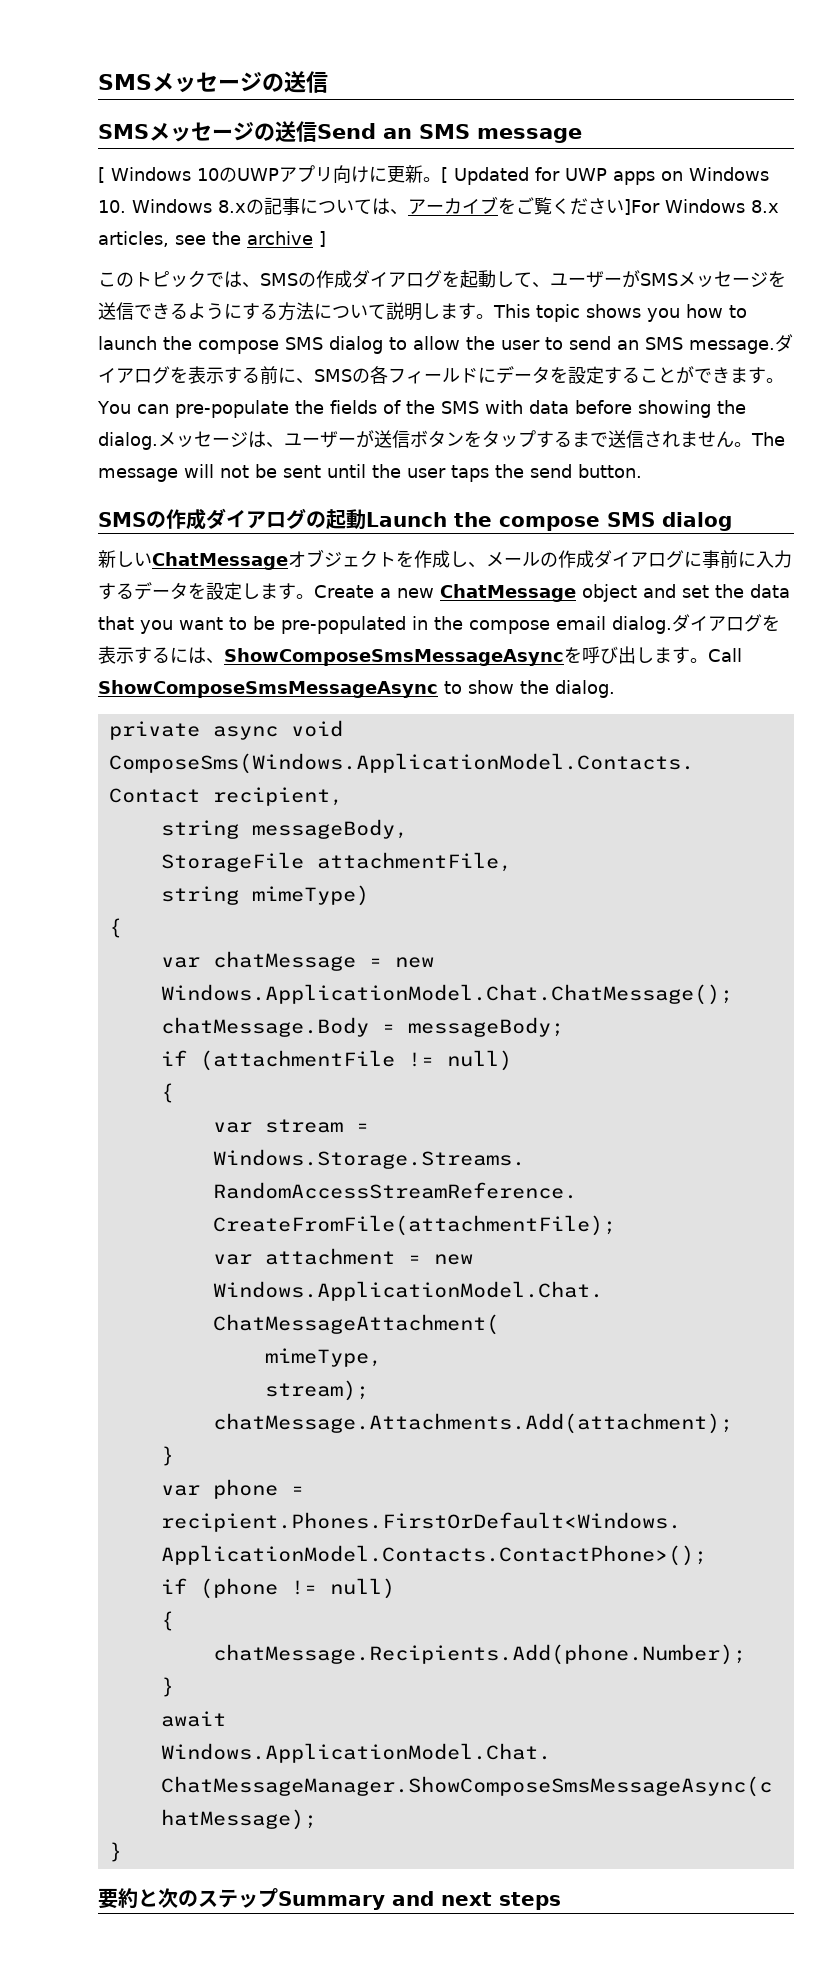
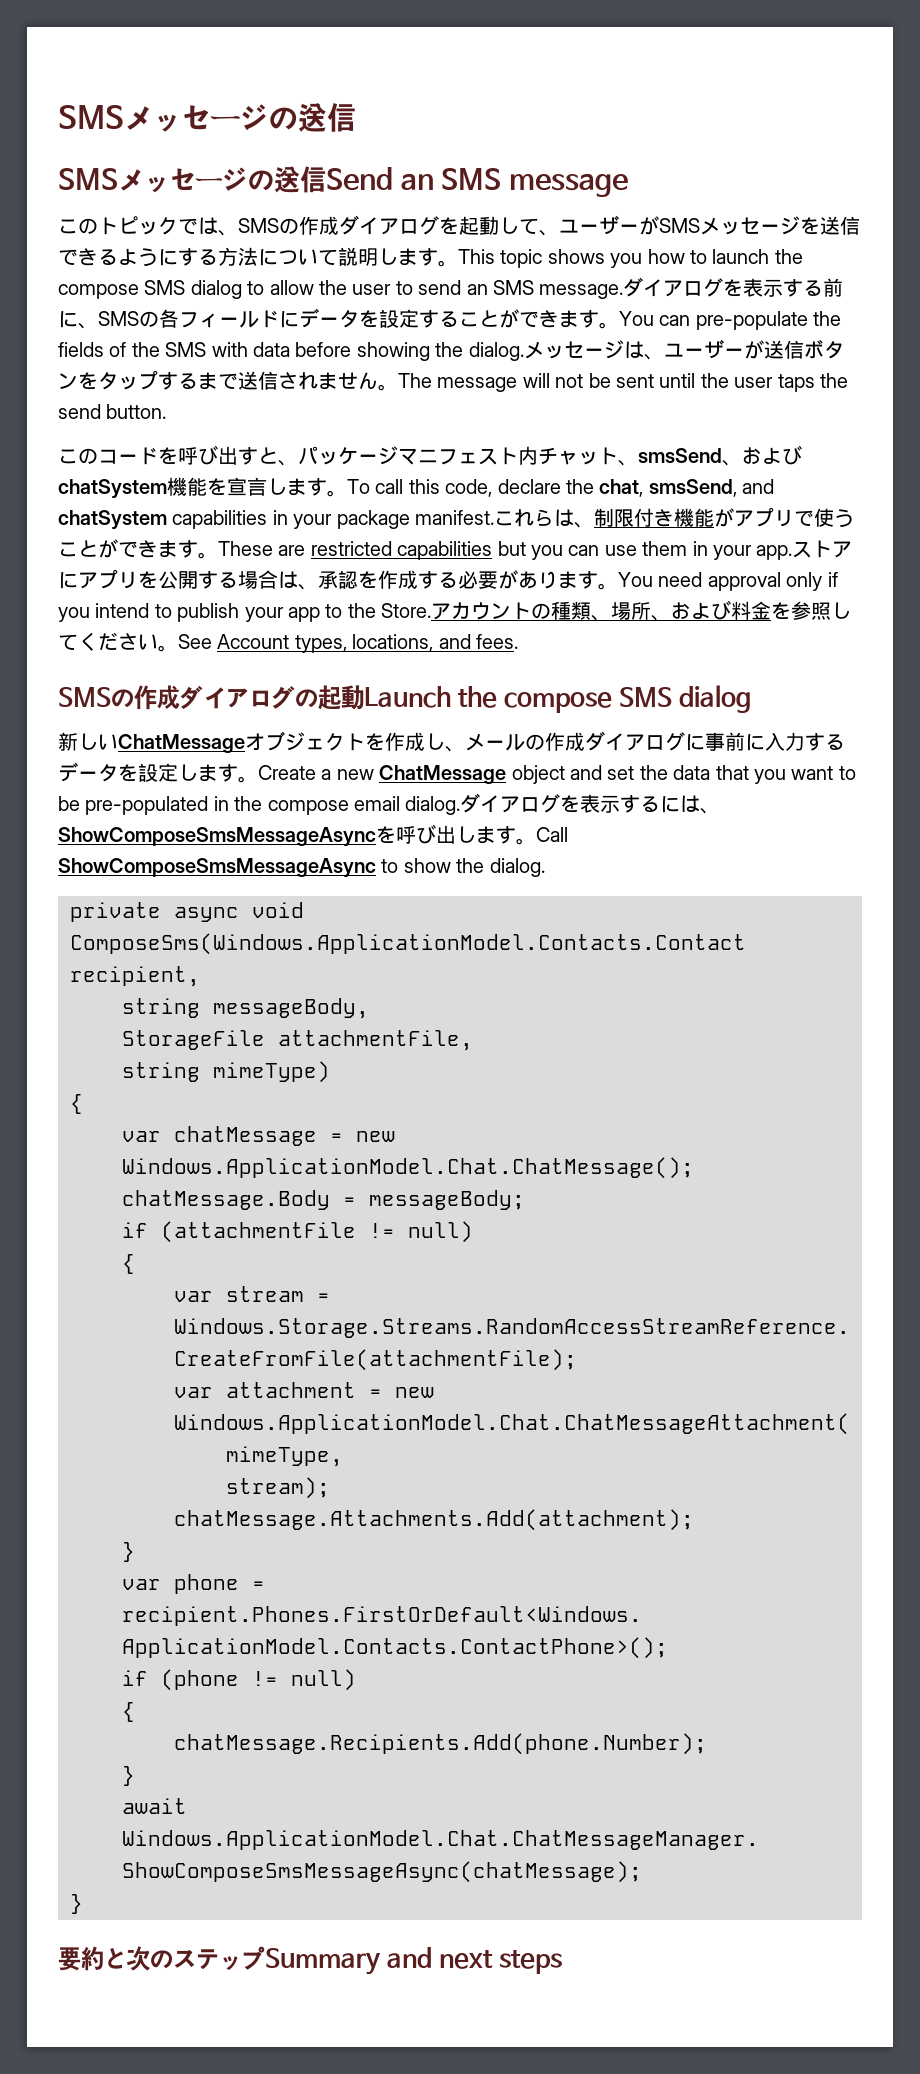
- [ Windows 10のUWPアプリ向けに更新。[ Updated for UWP apps on Windows 10. Windows 8.xの記事については、アーカイブをご覧ください]For Windows 8.x articles, see the archive ]
+ このコードを呼び出すと、パッケージマニフェスト内チャット、smsSend、およびchatSystem機能を宣言します。To call this code, declare the chat, smsSend, and chatSystem capabilities in your package manifest.これらは、制限付き機能がアプリで使うことができます。These are restricted capabilities but you can use them in your app.ストアにアプリを公開する場合は、承認を作成する必要があります。You need approval only if you intend to publish your app to the Store.アカウントの種類、場所、および料金を参照してください。See Account types, locations, and fees.

